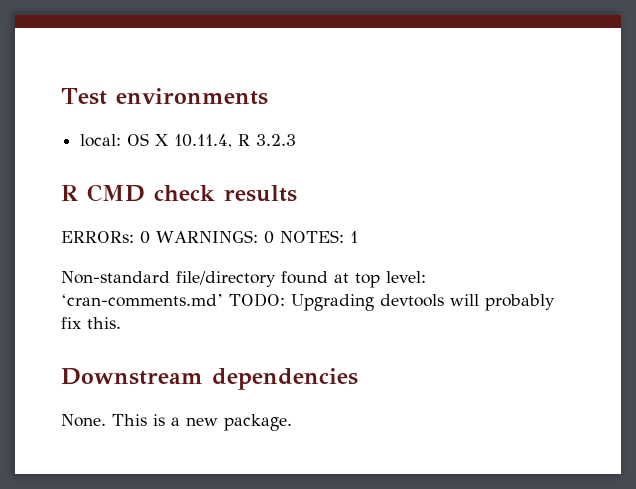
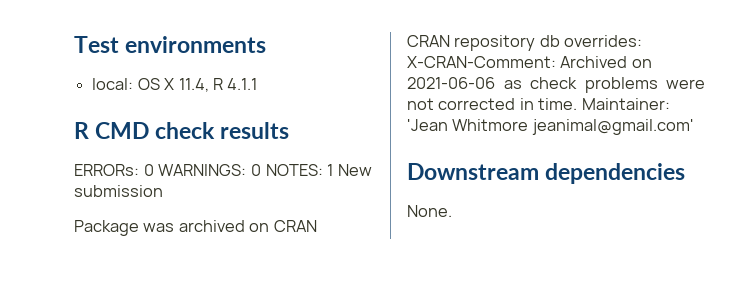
- local: OS X 10.11.4, R 3.2.3
+ local: OS X 11.4, R 4.1.1
- ERRORs: 0 WARNINGS: 0 NOTES: 1
- Non-standard file/directory found at top level: ‘cran-comments.md’ TODO: Upgrading devtools will probably fix this.
+ ERRORs: 0 WARNINGS: 0 NOTES: 1 New submission
+ Package was archived on CRAN
+ CRAN repository db overrides: X-CRAN-Comment: Archived on 2021-06-06 as check problems were not corrected in time. Maintainer: 'Jean Whitmore jeanimal@gmail.com'
  Downstream dependencies
- None. This is a new package.
+ None.

